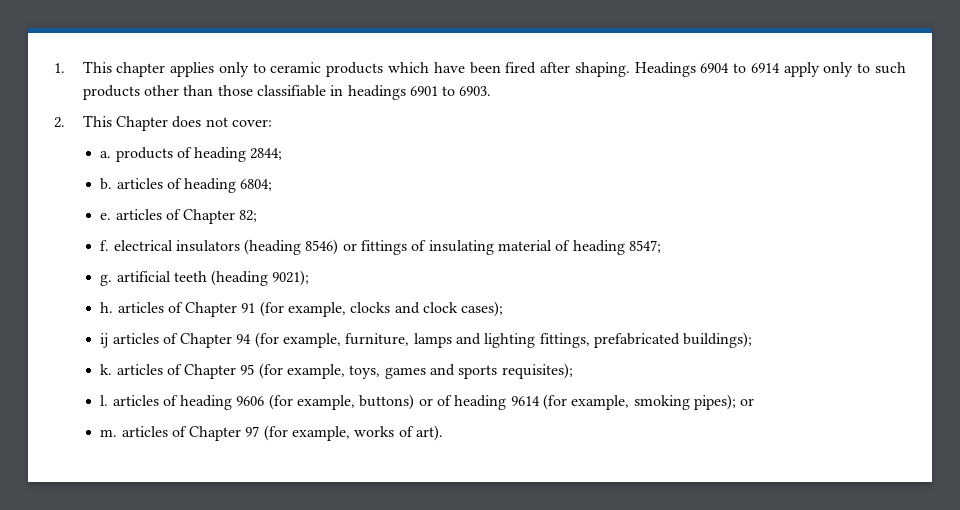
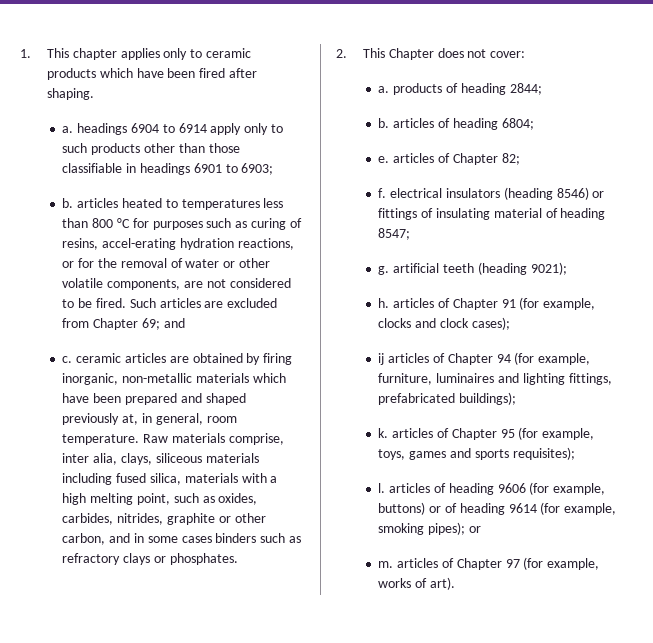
- 1. This chapter applies only to ceramic products which have been fired after shaping. Headings 6904 to 6914 apply only to such products other than those classifiable in headings 6901 to 6903.
+ 1. This chapter applies only to ceramic products which have been fired after shaping.
+ a. headings 6904 to 6914 apply only to such products other than those classifiable in headings 6901 to 6903;
+ b. articles heated to temperatures less than 800 °C for purposes such as curing of resins, accel-erating hydration reactions, or for the removal of water or other volatile components, are not considered to be fired. Such articles are excluded from Chapter 69; and
+ c. ceramic articles are obtained by firing inorganic, non-metallic materials which have been prepared and shaped previously at, in general, room temperature. Raw materials comprise, inter alia, clays, siliceous materials including fused silica, materials with a high melting point, such as oxides, carbides, nitrides, graphite or other carbon, and in some cases binders such as refractory clays or phosphates.
- ij articles of Chapter 94 (for example, furniture, lamps and lighting fittings, prefabricated buildings);
+ ij articles of Chapter 94 (for example, furniture, luminaires and lighting fittings, prefabricated buildings);

